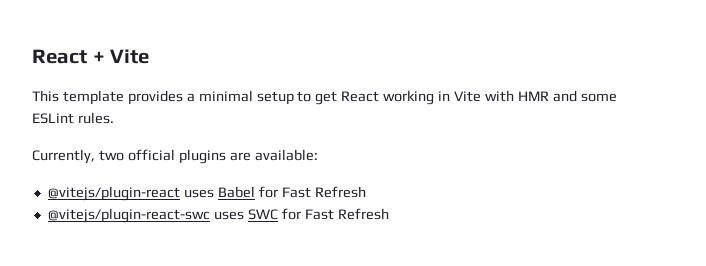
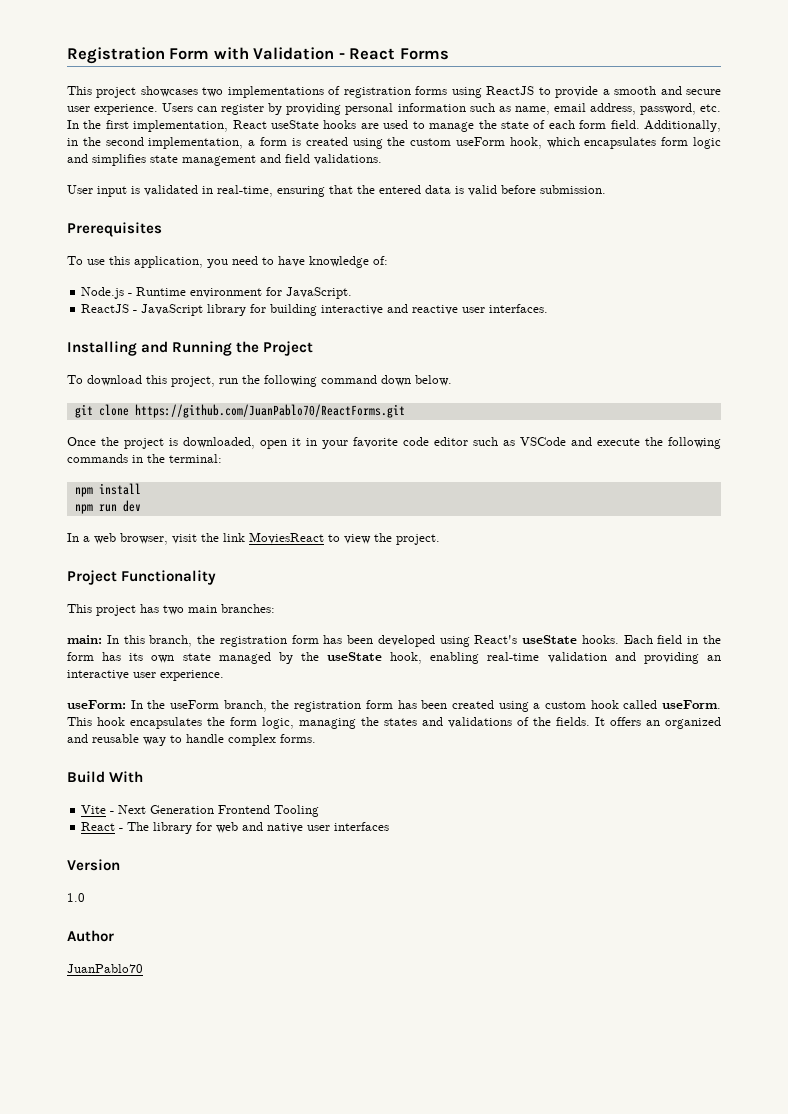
- React + Vite
- This template provides a minimal setup to get React working in Vite with HMR and some ESLint rules.
- Currently, two official plugins are available:
- @vitejs/plugin-react uses Babel for Fast Refresh
- @vitejs/plugin-react-swc uses SWC for Fast Refresh
+ Registration Form with Validation - React Forms
+ This project showcases two implementations of registration forms using ReactJS to provide a smooth and secure user experience. Users can register by providing personal information such as name, email address, password, etc. In the first implementation, React useState hooks are used to manage the state of each form field. Additionally, in the second implementation, a form is created using the custom useForm hook, which encapsulates form logic and simplifies state management and field validations.
+ User input is validated in real-time, ensuring that the entered data is valid before submission.
+ Prerequisites
+ To use this application, you need to have knowledge of:
+ Node.js - Runtime environment for JavaScript.
+ ReactJS - JavaScript library for building interactive and reactive user interfaces.
+ Installing and Running the Project
+ To download this project, run the following command down below.
+ git clone https://github.com/JuanPablo70/ReactForms.git
+ Once the project is downloaded, open it in your favorite code editor such as VSCode and execute the following commands in the terminal:
+ npm install
+ npm run dev
+ In a web browser, visit the link MoviesReact to view the project.
+ Project Functionality
+ This project has two main branches:
+ main: In this branch, the registration form has been developed using React's useState hooks. Each field in the form has its own state managed by the useState hook, enabling real-time validation and providing an interactive user experience.
+ useForm: In the useForm branch, the registration form has been created using a custom hook called useForm. This hook encapsulates the form logic, managing the states and validations of the fields. It offers an organized and reusable way to handle complex forms.
+ Build With
+ Vite - Next Generation Frontend Tooling
+ React - The library for web and native user interfaces
+ Version
+ 1.0
+ Author
+ JuanPablo70

